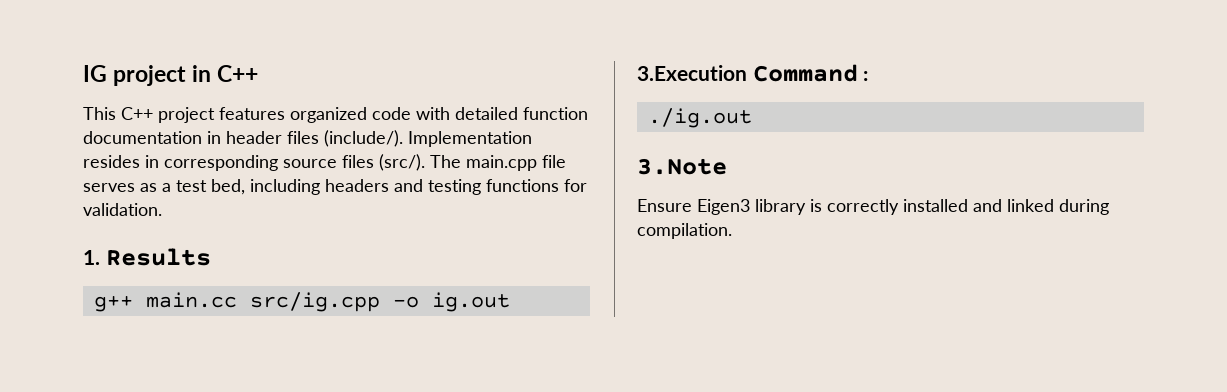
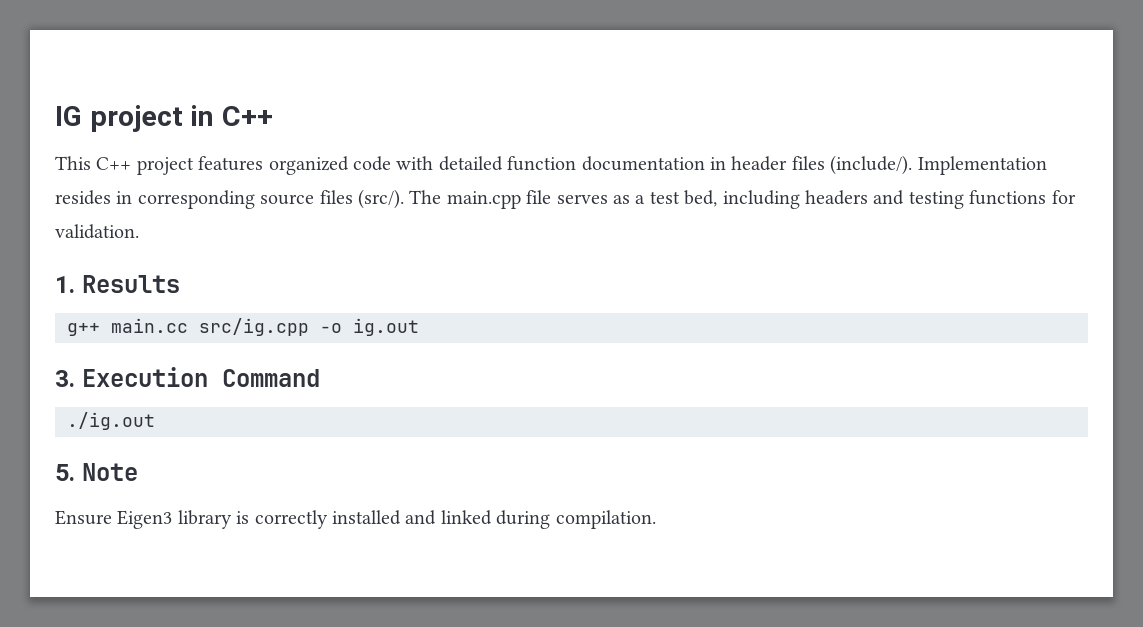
- 3.Execution Command :
+ 3. Execution Command
- 3.Note
+ 5. Note

